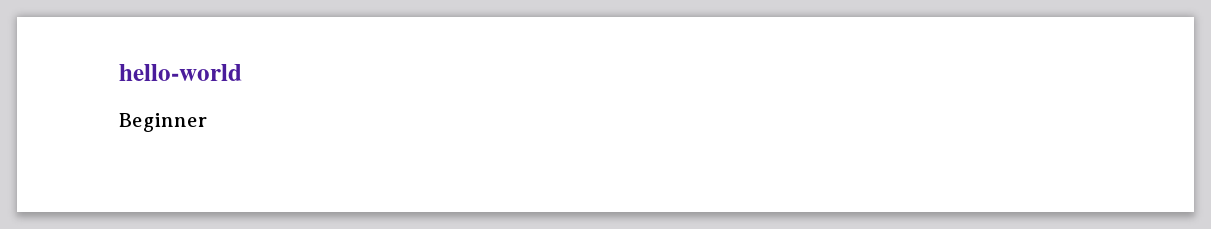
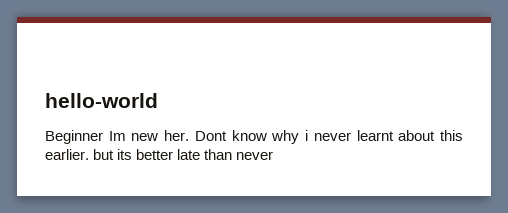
- Beginner
+ Beginner Im new her. Dont know why i never learnt about this earlier. but its better late than never

